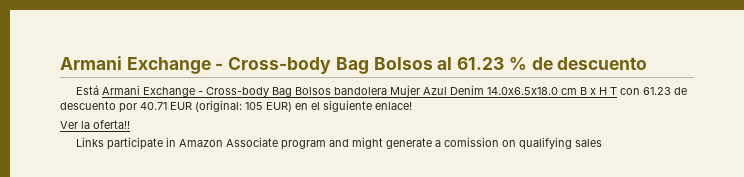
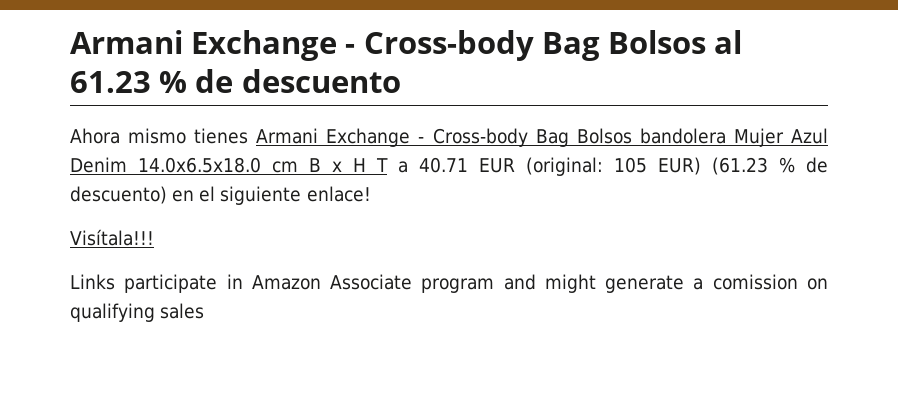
- Está Armani Exchange - Cross-body Bag Bolsos bandolera Mujer Azul Denim 14.0x6.5x18.0 cm B x H T con 61.23 de descuento por 40.71 EUR (original: 105 EUR) en el siguiente enlace!
+ Ahora mismo tienes Armani Exchange - Cross-body Bag Bolsos bandolera Mujer Azul Denim 14.0x6.5x18.0 cm B x H T a 40.71 EUR (original: 105 EUR) (61.23 % de descuento) en el siguiente enlace!
- Ver la oferta!!
+ Visítala!!!

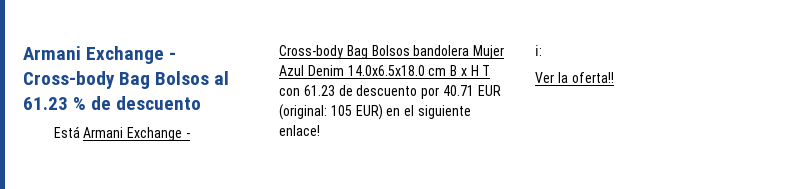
- Ahora mismo tienes Armani Exchange - Cross-body Bag Bolsos bandolera Mujer Azul Denim 14.0x6.5x18.0 cm B x H T a 40.71 EUR (original: 105 EUR) (61.23 % de descuento) en el siguiente enlace!
+ Está Armani Exchange - Cross-body Bag Bolsos bandolera Mujer Azul Denim 14.0x6.5x18.0 cm B x H T con 61.23 de descuento por 40.71 EUR (original: 105 EUR) en el siguiente enlace!
- Visítala!!!
- Links participate in Amazon Associate program and might generate a comission on qualifying sales
+ ℹ:
+ Ver la oferta!!

